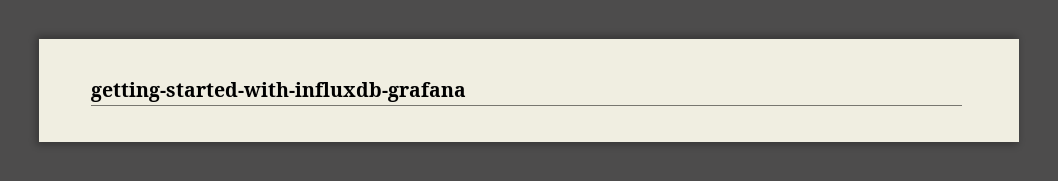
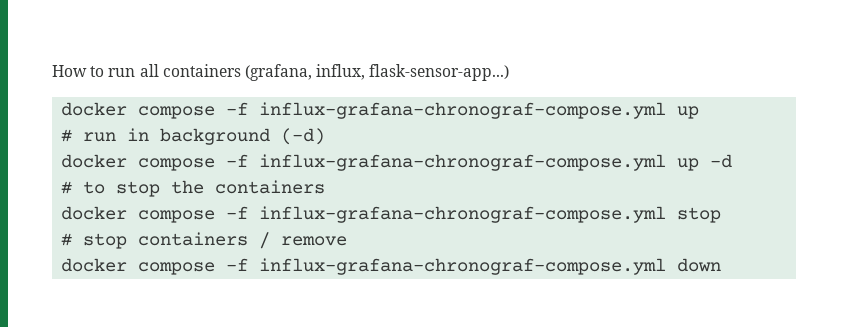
- getting-started-with-influxdb-grafana
+ How to run all containers (grafana, influx, flask-sensor-app...)
+ docker compose -f influx-grafana-chronograf-compose.yml up
+ # run in background (-d)
+ docker compose -f influx-grafana-chronograf-compose.yml up -d
+ # to stop the containers
+ docker compose -f influx-grafana-chronograf-compose.yml stop
+ # stop containers / remove
+ docker compose -f influx-grafana-chronograf-compose.yml down

